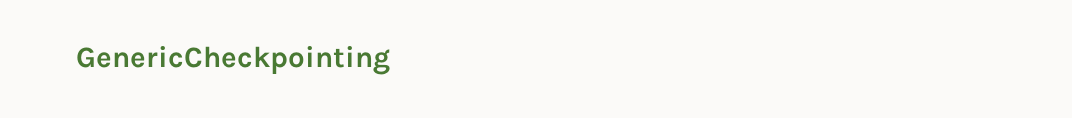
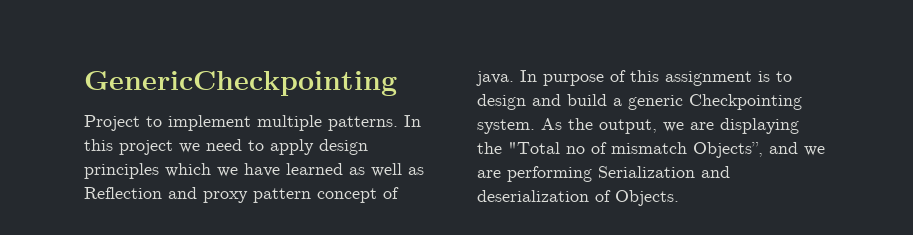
+ Project to implement multiple patterns. In this project we need to apply design principles which we have learned as well as Reflection and proxy pattern concept of java. In purpose of this assignment is to design and build a generic Checkpointing system. As the output, we are displaying the "Total no of mismatch Objects”, and we are performing Serialization and deserialization of Objects.

